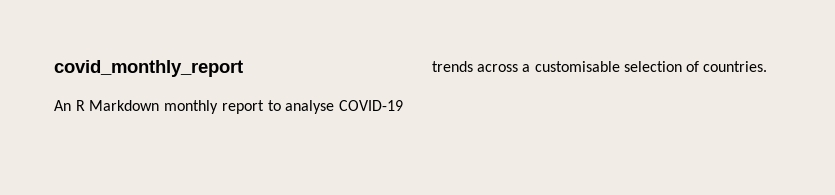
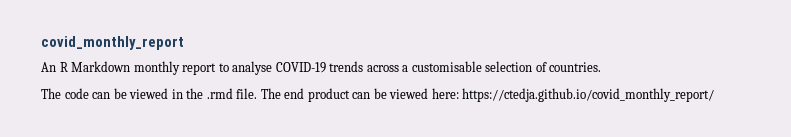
+ The code can be viewed in the .rmd file. The end product can be viewed here: https://ctedja.github.io/covid_monthly_report/

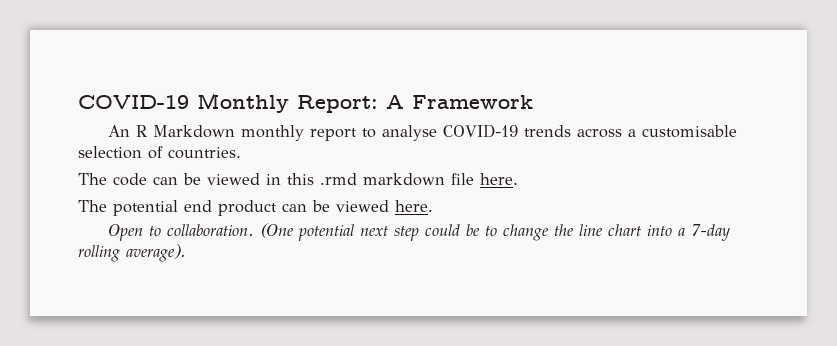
- covid_monthly_report
+ COVID-19 Monthly Report: A Framework
- The code can be viewed in the .rmd file. The end product can be viewed here: https://ctedja.github.io/covid_monthly_report/
+ The code can be viewed in this .rmd markdown file here.
+ The potential end product can be viewed here.
+ Open to collaboration. (One potential next step could be to change the line chart into a 7-day rolling average).

